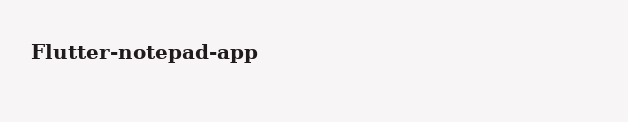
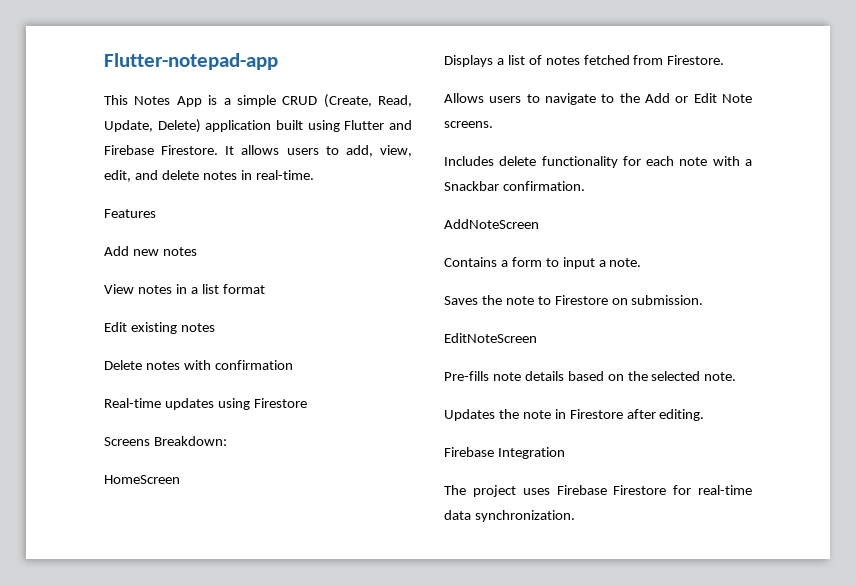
+ This Notes App is a simple CRUD (Create, Read, Update, Delete) application built using Flutter and Firebase Firestore. It allows users to add, view, edit, and delete notes in real-time.
+ Features
+ Add new notes
+ View notes in a list format
+ Edit existing notes
+ Delete notes with confirmation
+ Real-time updates using Firestore
+ Screens Breakdown:
+ HomeScreen
+ Displays a list of notes fetched from Firestore.
+ Allows users to navigate to the Add or Edit Note screens.
+ Includes delete functionality for each note with a Snackbar confirmation.
+ AddNoteScreen
+ Contains a form to input a note.
+ Saves the note to Firestore on submission.
+ EditNoteScreen
+ Pre-fills note details based on the selected note.
+ Updates the note in Firestore after editing.
+ Firebase Integration
+ The project uses Firebase Firestore for real-time data synchronization.

